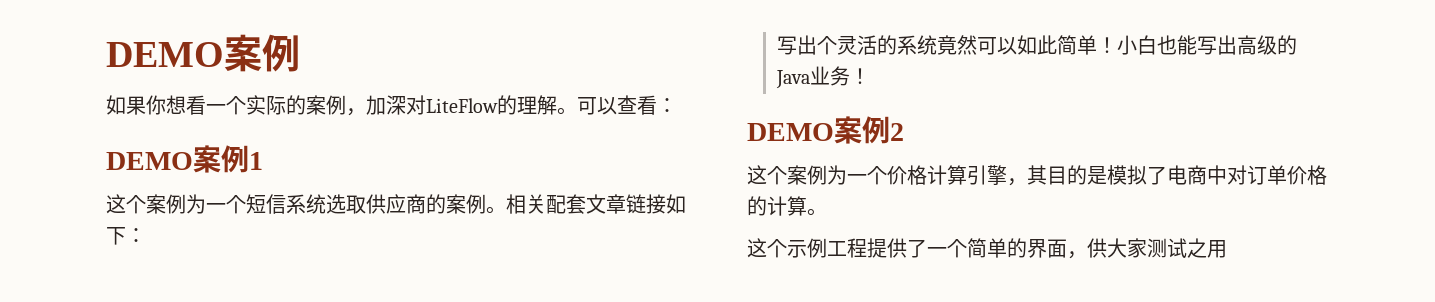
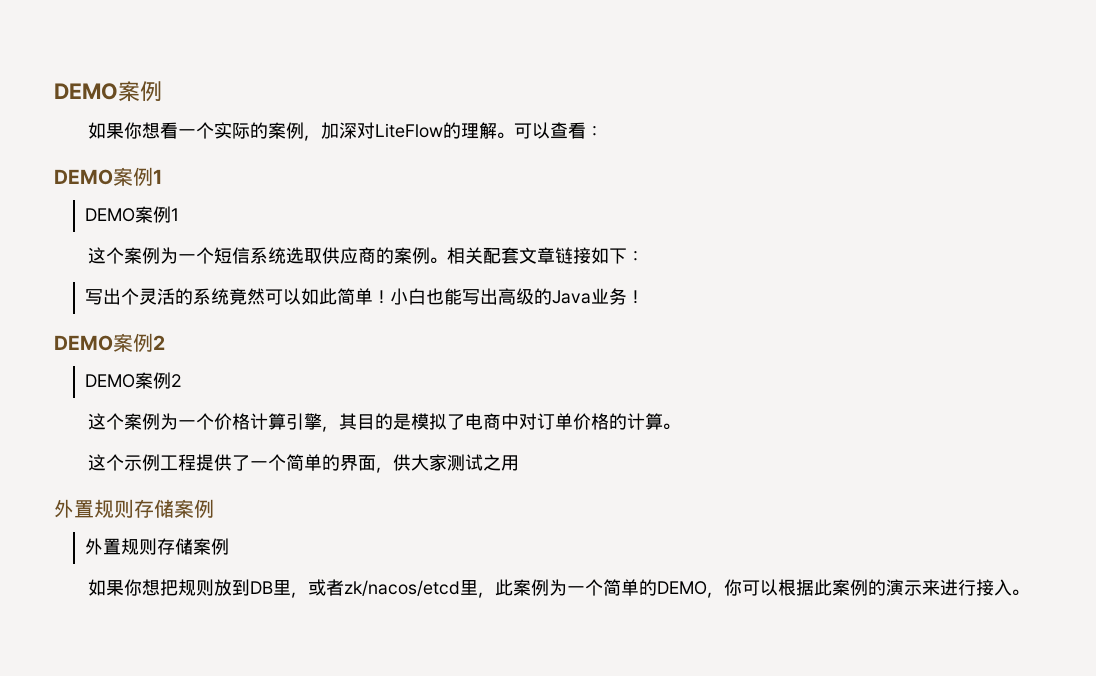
  可以查看：
+ DEMO案例1
  小白也能写出高级的Java业务！
+ DEMO案例2
  这个示例工程提供了一个简单的界面，供大家测试之用
+ 外置规则存储案例
+ 外置规则存储案例
+ 如果你想把规则放到DB里，或者zk/nacos/etcd里，此案例为一个简单的DEMO，你可以根据此案例的演示来进行接入。

